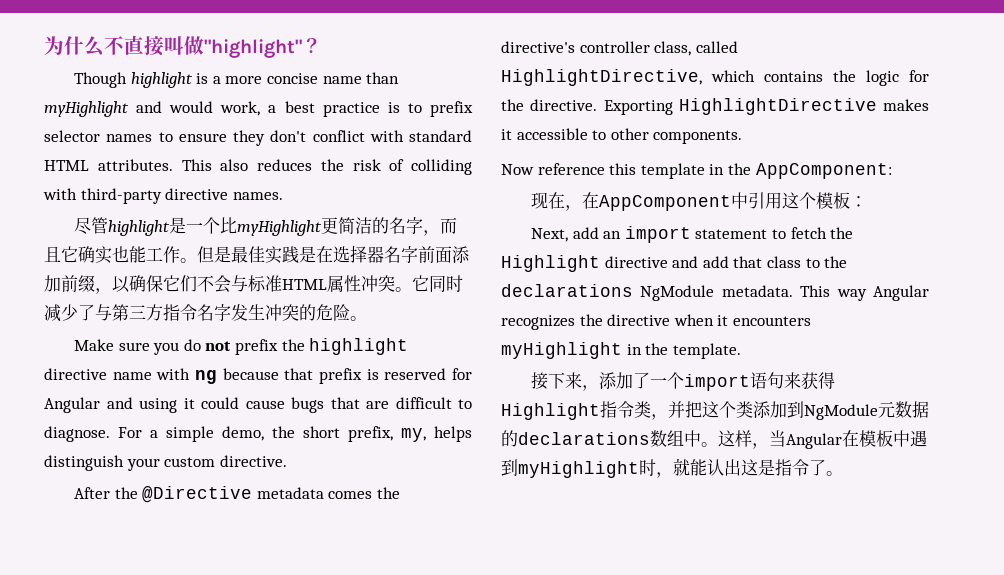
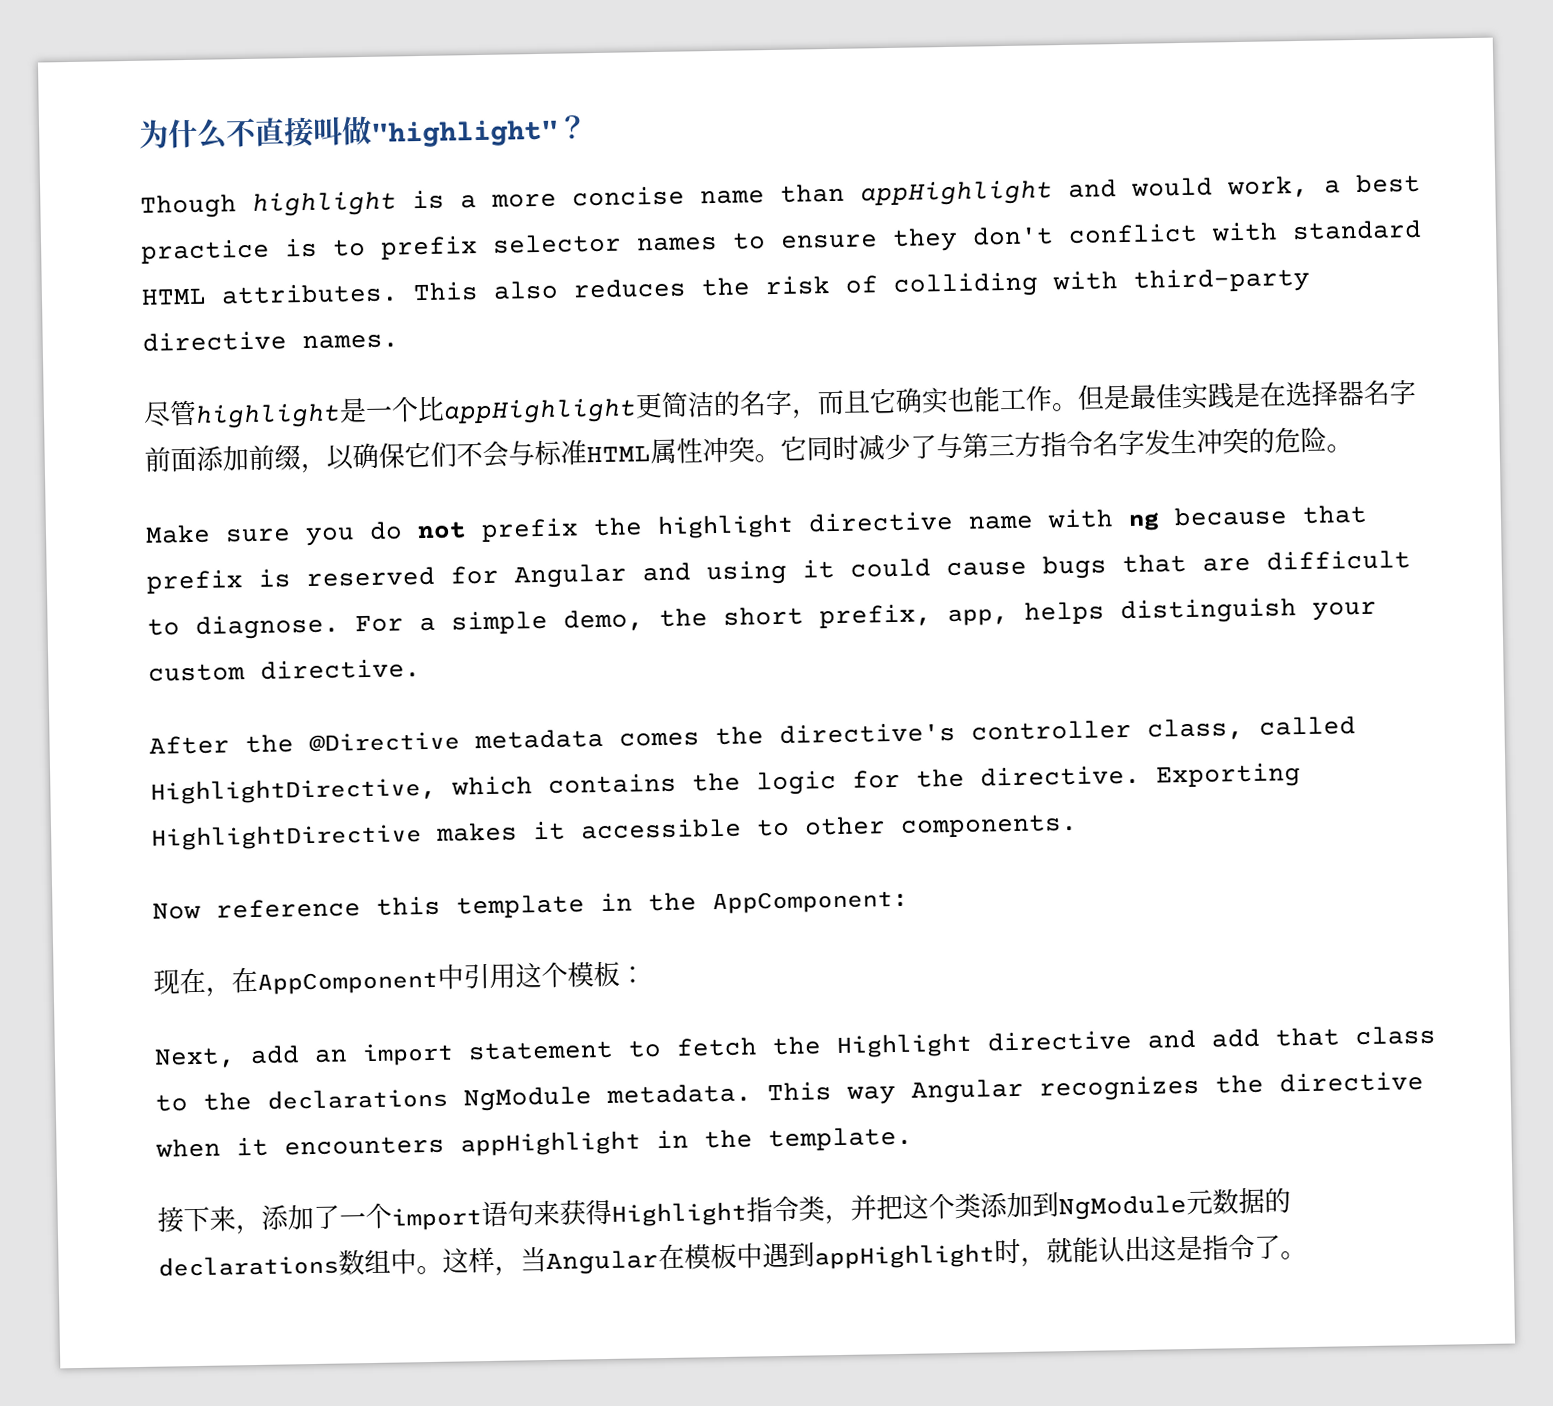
- Though highlight is a more concise name than myHighlight and would work, a best practice is to prefix selector names to ensure they don't conflict with standard HTML attributes.
+ Though highlight is a more concise name than appHighlight and would work, a best practice is to prefix selector names to ensure they don't conflict with standard HTML attributes.
- 尽管highlight是一个比myHighlight更简洁的名字，而且它确实也能工作。
+ 尽管highlight是一个比appHighlight更简洁的名字，而且它确实也能工作。
- For a simple demo, the short prefix, my, helps distinguish your custom directive.
+ For a simple demo, the short prefix, app, helps distinguish your custom directive.
- This way Angular recognizes the directive when it encounters myHighlight in the template.
+ This way Angular recognizes the directive when it encounters appHighlight in the template.
- 这样，当Angular在模板中遇到myHighlight时，就能认出这是指令了。
+ 这样，当Angular在模板中遇到appHighlight时，就能认出这是指令了。

